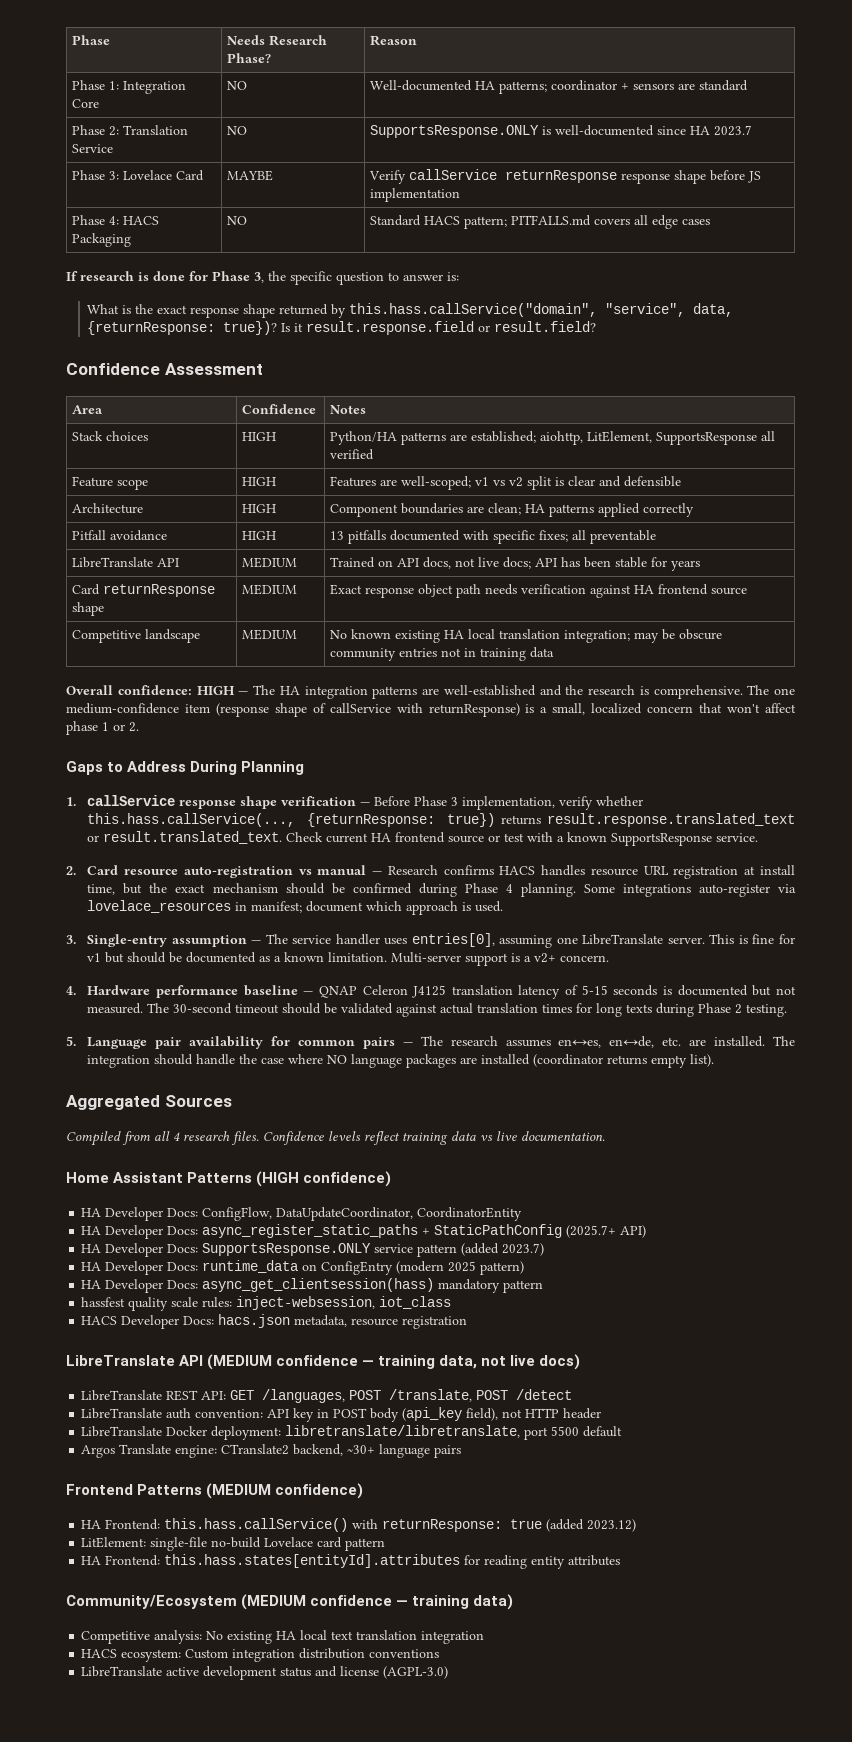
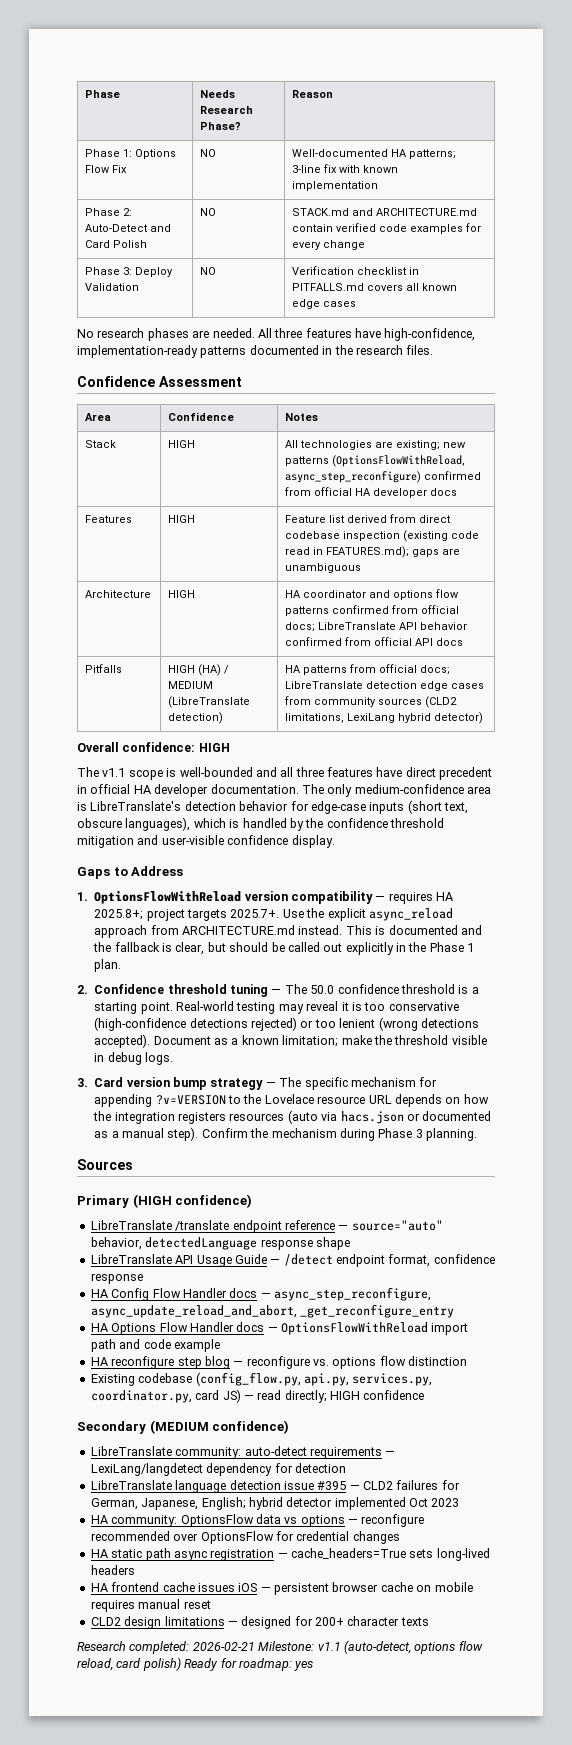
- Phase 1: Integration Core | NO | Well-documented HA patterns; coordinator + sensors are standard
- Phase 2: Translation Service | NO | SupportsResponse.ONLY is well-documented since HA 2023.7
- Phase 3: Lovelace Card | MAYBE | Verify callService returnResponse response shape before JS implementation
- Phase 4: HACS Packaging | NO | Standard HACS pattern; PITFALLS.md covers all edge cases
+ Phase 1: Options Flow Fix | NO | Well-documented HA patterns; 3-line fix with known implementation
+ Phase 2: Auto-Detect and Card Polish | NO | STACK.md and ARCHITECTURE.md contain verified code examples for every change
+ Phase 3: Deploy Validation | NO | Verification checklist in PITFALLS.md covers all known edge cases
- If research is done for Phase 3, the specific question to answer is:
- What is the exact response shape returned by this.hass.callService("domain", "service", data, {returnResponse: true})? Is it result.response.field or result.field?
+ No research phases are needed. All three features have high-confidence, implementation-ready patterns documented in the research files.
- Stack choices | HIGH | Python/HA patterns are established; aiohttp, LitElement, SupportsResponse all verified
- Feature scope | HIGH | Features are well-scoped; v1 vs v2 split is clear and defensible
- Architecture | HIGH | Component boundaries are clean; HA patterns applied correctly
- Pitfall avoidance | HIGH | 13 pitfalls documented with specific fixes; all preventable
- LibreTranslate API | MEDIUM | Trained on API docs, not live docs; API has been stable for years
- Card returnResponse shape | MEDIUM | Exact response object path needs verification against HA frontend source
- Competitive landscape | MEDIUM | No known existing HA local translation integration; may be obscure community entries not in training data
- Overall confidence: HIGH — The HA integration patterns are well-established and the research is comprehensive. The one medium-confidence item (response shape of callService with returnResponse) is a small, localized concern that won't affect phase 1 or 2.
+ Stack | HIGH | All technologies are existing; new patterns (OptionsFlowWithReload, async_step_reconfigure) confirmed from official HA developer docs
+ Features | HIGH | Feature list derived from direct codebase inspection (existing code read in FEATURES.md); gaps are unambiguous
+ Architecture | HIGH | HA coordinator and options flow patterns confirmed from official docs; LibreTranslate API behavior confirmed from official API docs
+ Pitfalls | HIGH (HA) / MEDIUM (LibreTranslate detection) | HA patterns from official docs; LibreTranslate detection edge cases from community sources (CLD2 limitations, LexiLang hybrid detector)
+ Overall confidence: HIGH
+ The v1.1 scope is well-bounded and all three features have direct precedent in official HA developer documentation. The only medium-confidence area is LibreTranslate's detection behavior for edge-case inputs (short text, obscure languages), which is handled by the confidence threshold mitigation and user-visible confidence display.
- Gaps to Address During Planning
+ Gaps to Address
- 1. callService response shape verification — Before Phase 3 implementation, verify whether this.hass.callService(..., {returnResponse: true}) returns result.response.translated_text or result.translated_text. Check current HA frontend source or test with a known SupportsResponse service.
- 2. Card resource auto-registration vs manual — Research confirms HACS handles resource URL registration at install time, but the exact mechanism should be confirmed during Phase 4 planning. Some integrations auto-register via lovelace_resources in manifest; document which approach is used.
- 3. Single-entry assumption — The service handler uses entries[0], assuming one LibreTranslate server. This is fine for v1 but should be documented as a known limitation. Multi-server support is a v2+ concern.
- 4. Hardware performance baseline — QNAP Celeron J4125 translation latency of 5-15 seconds is documented but not measured. The 30-second timeout should be validated against actual translation times for long texts during Phase 2 testing.
- 5. Language pair availability for common pairs — The research assumes en↔es, en↔de, etc. are installed. The integration should handle the case where NO language packages are installed (coordinator returns empty list).
- Aggregated Sources
- Compiled from all 4 research files. Confidence levels reflect training data vs live documentation.
- Home Assistant Patterns (HIGH confidence)
- HA Developer Docs: ConfigFlow, DataUpdateCoordinator, CoordinatorEntity
- HA Developer Docs: async_register_static_paths + StaticPathConfig (2025.7+ API)
- HA Developer Docs: SupportsResponse.ONLY service pattern (added 2023.7)
- HA Developer Docs: runtime_data on ConfigEntry (modern 2025 pattern)
- HA Developer Docs: async_get_clientsession(hass) mandatory pattern
- hassfest quality scale rules: inject-websession, iot_class
- HACS Developer Docs: hacs.json metadata, resource registration
- LibreTranslate API (MEDIUM confidence — training data, not live docs)
- LibreTranslate REST API: GET /languages, POST /translate, POST /detect
- LibreTranslate auth convention: API key in POST body (api_key field), not HTTP header
- LibreTranslate Docker deployment: libretranslate/libretranslate, port 5500 default
- Argos Translate engine: CTranslate2 backend, ~30+ language pairs
- Frontend Patterns (MEDIUM confidence)
- HA Frontend: this.hass.callService() with returnResponse: true (added 2023.12)
- LitElement: single-file no-build Lovelace card pattern
- HA Frontend: this.hass.states[entityId].attributes for reading entity attributes
- Community/Ecosystem (MEDIUM confidence — training data)
- Competitive analysis: No existing HA local text translation integration
- HACS ecosystem: Custom integration distribution conventions
- LibreTranslate active development status and license (AGPL-3.0)
+ 1. OptionsFlowWithReload version compatibility — requires HA 2025.8+; project targets 2025.7+. Use the explicit async_reload approach from ARCHITECTURE.md instead. This is documented and the fallback is clear, but should be called out explicitly in the Phase 1 plan.
+ 2. Confidence threshold tuning — The 50.0 confidence threshold is a starting point. Real-world testing may reveal it is too conservative (high-confidence detections rejected) or too lenient (wrong detections accepted). Document as a known limitation; make the threshold visible in debug logs.
+ 3. Card version bump strategy — The specific mechanism for appending ?v=VERSION to the Lovelace resource URL depends on how the integration registers resources (auto via hacs.json or documented as a manual step). Confirm the mechanism during Phase 3 planning.
+ Sources
+ Primary (HIGH confidence)
+ LibreTranslate /translate endpoint reference — source="auto" behavior, detectedLanguage response shape
+ LibreTranslate API Usage Guide — /detect endpoint format, confidence response
+ HA Config Flow Handler docs — async_step_reconfigure, async_update_reload_and_abort, _get_reconfigure_entry
+ HA Options Flow Handler docs — OptionsFlowWithReload import path and code example
+ HA reconfigure step blog — reconfigure vs. options flow distinction
+ Existing codebase (config_flow.py, api.py, services.py, coordinator.py, card JS) — read directly; HIGH confidence
+ Secondary (MEDIUM confidence)
+ LibreTranslate community: auto-detect requirements — LexiLang/langdetect dependency for detection
+ LibreTranslate language detection issue #395 — CLD2 failures for German, Japanese, English; hybrid detector implemented Oct 2023
+ HA community: OptionsFlow data vs options — reconfigure recommended over OptionsFlow for credential changes
+ HA static path async registration — cache_headers=True sets long-lived headers
+ HA frontend cache issues iOS — persistent browser cache on mobile requires manual reset
+ CLD2 design limitations — designed for 200+ character texts
+ Research completed: 2026-02-21 Milestone: v1.1 (auto-detect, options flow reload, card polish) Ready for roadmap: yes

